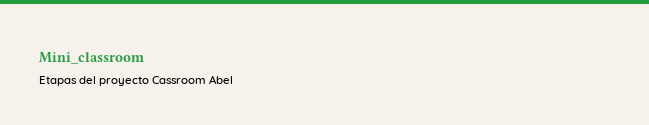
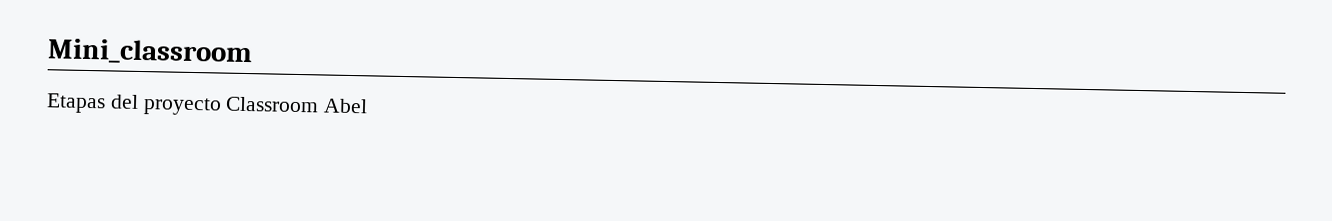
- Etapas del proyecto Cassroom Abel
+ Etapas del proyecto Classroom Abel

